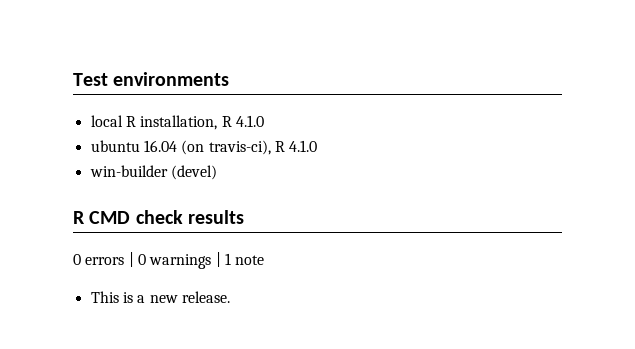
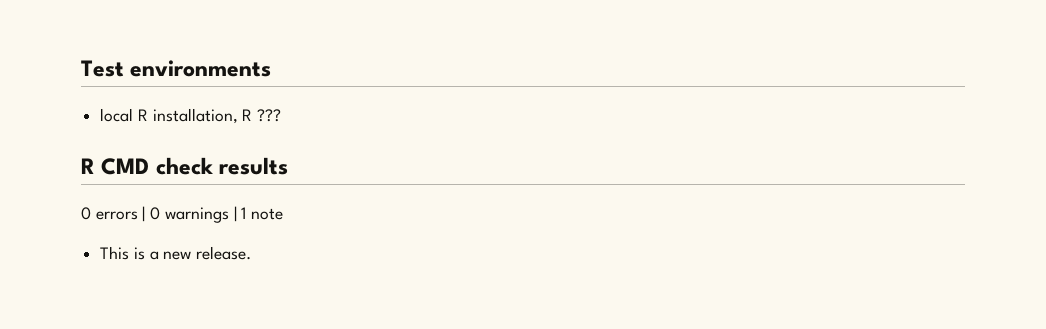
- local R installation, R 4.1.0
- ubuntu 16.04 (on travis-ci), R 4.1.0
- win-builder (devel)
+ local R installation, R ???

